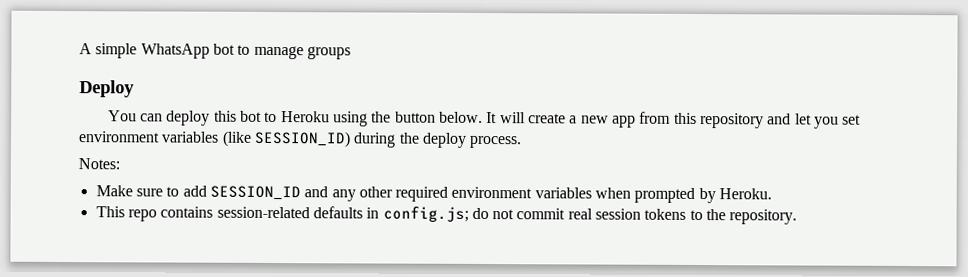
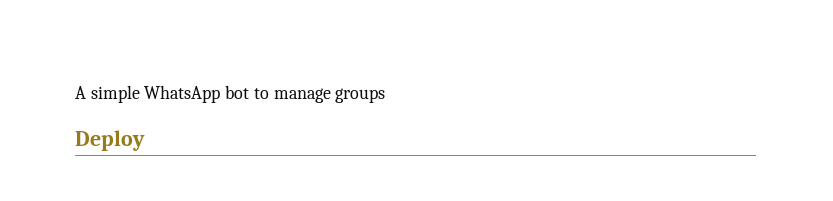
- You can deploy this bot to Heroku using the button below. It will create a new app from this repository and let you set environment variables (like SESSION_ID) during the deploy process.
- Notes:
- Make sure to add SESSION_ID and any other required environment variables when prompted by Heroku.
- This repo contains session-related defaults in config.js; do not commit real session tokens to the repository.

